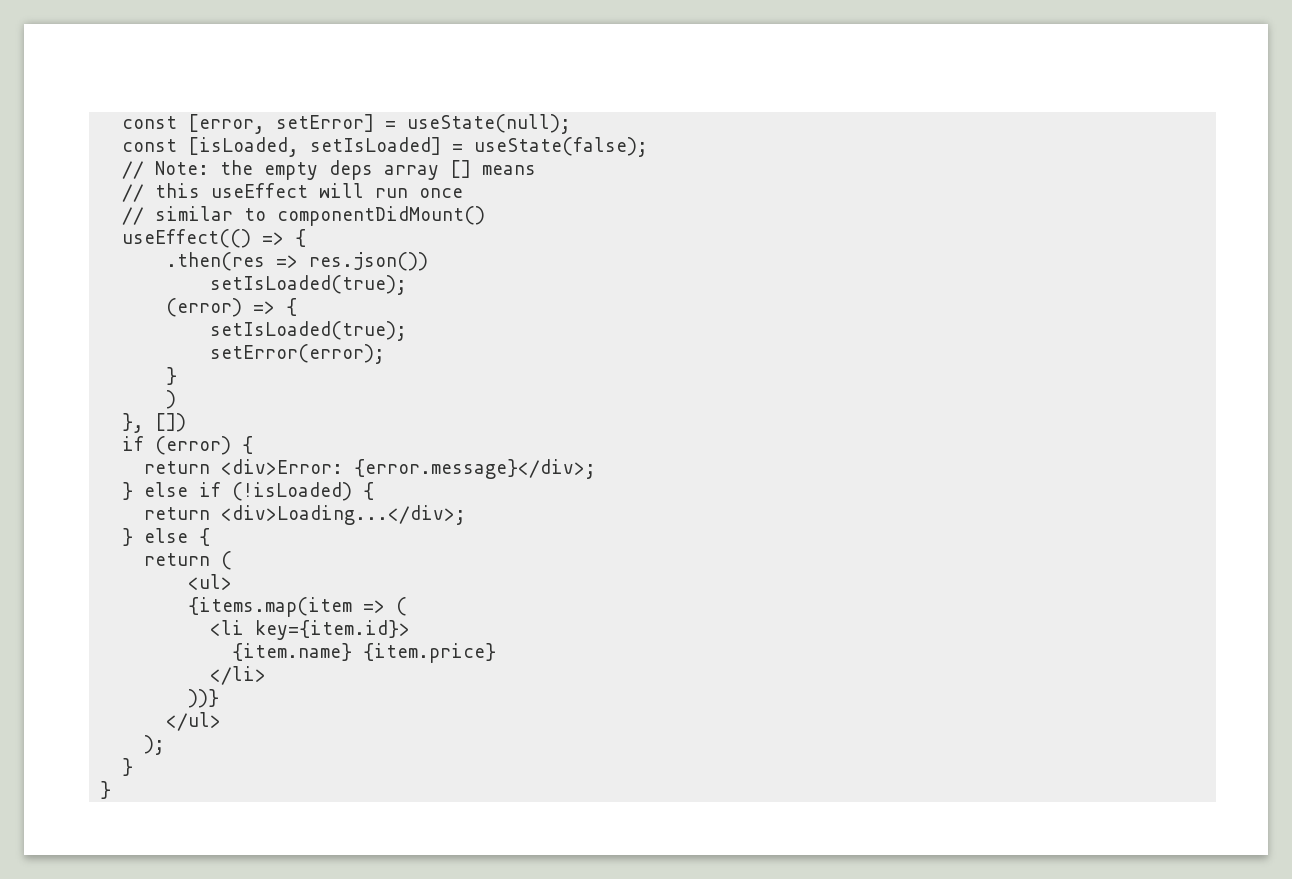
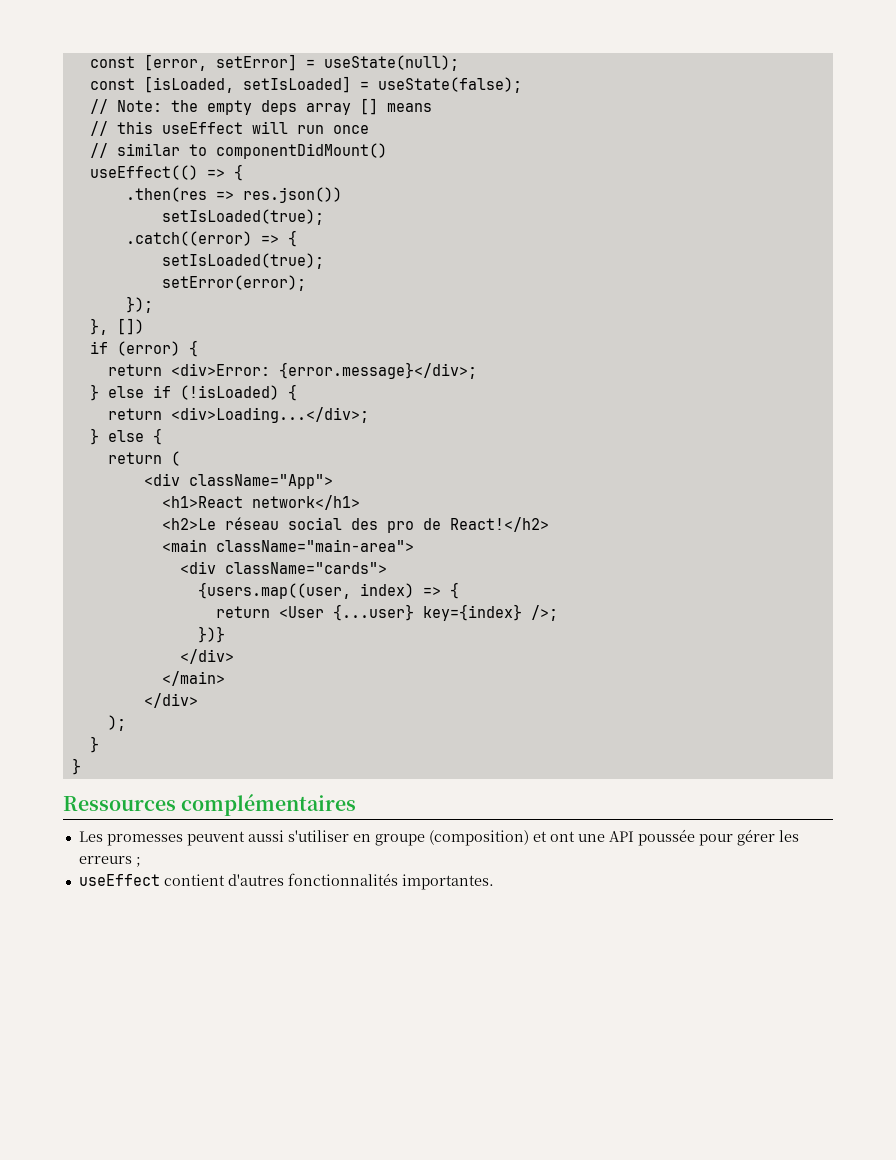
- (error) => {
+ .catch((error) => {
  setError(error);
- }
- )
+ });
- <ul>
- {items.map(item => (
- <li key={item.id}>
- {item.name} {item.price}
- </li>
- ))}
- </ul>
+ <div className="App">
+ <h1>React network</h1>
+ <h2>Le réseau social des pro de React!</h2>
+ <main className="main-area">
+ <div className="cards">
+ {users.map((user, index) => {
+ return <User {...user} key={index} />;
+ })}
+ </div>
+ </main>
+ </div>
  );
  }
  }
+ Ressources complémentaires
+ Les promesses peuvent aussi s'utiliser en groupe (composition) et ont une API poussée pour gérer les erreurs ;
+ useEffect contient d'autres fonctionnalités importantes.

